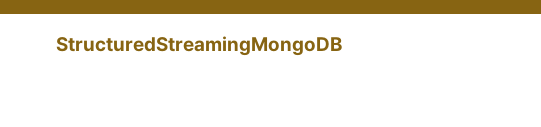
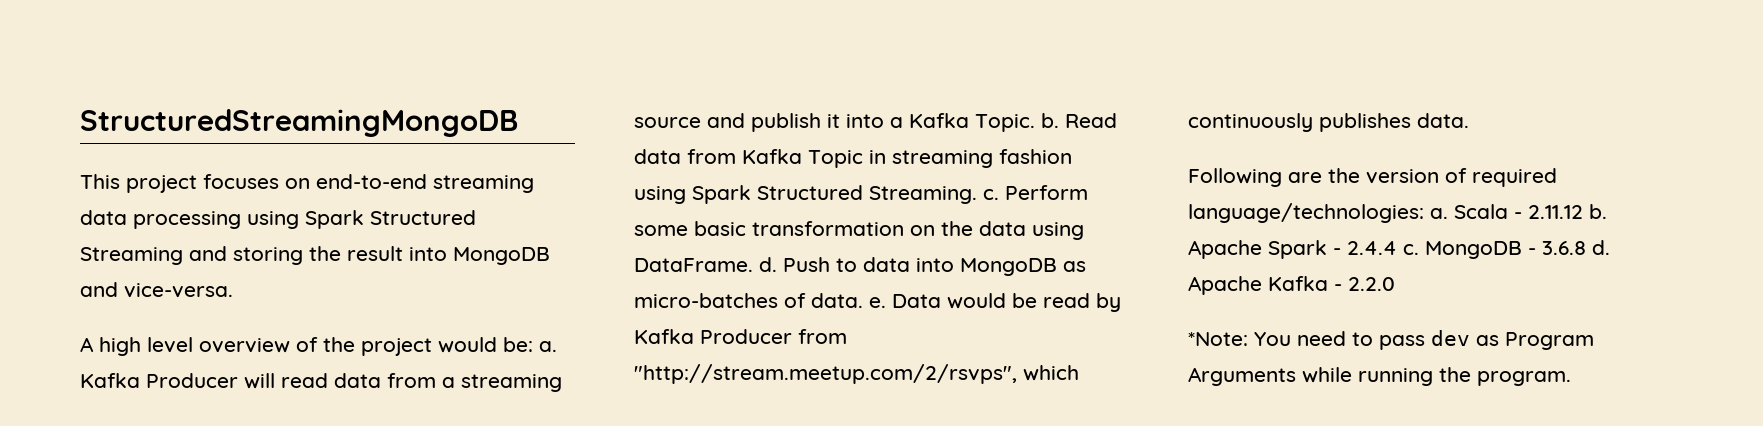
+ This project focuses on end-to-end streaming data processing using Spark Structured Streaming and storing the result into MongoDB and vice-versa.
+ A high level overview of the project would be: a. Kafka Producer will read data from a streaming source and publish it into a Kafka Topic. b. Read data from Kafka Topic in streaming fashion using Spark Structured Streaming. c. Perform some basic transformation on the data using DataFrame. d. Push to data into MongoDB as micro-batches of data. e. Data would be read by Kafka Producer from "http://stream.meetup.com/2/rsvps", which continuously publishes data.
+ Following are the version of required language/technologies: a. Scala - 2.11.12 b. Apache Spark - 2.4.4 c. MongoDB - 3.6.8 d. Apache Kafka - 2.2.0
+ *Note: You need to pass dev as Program Arguments while running the program.

